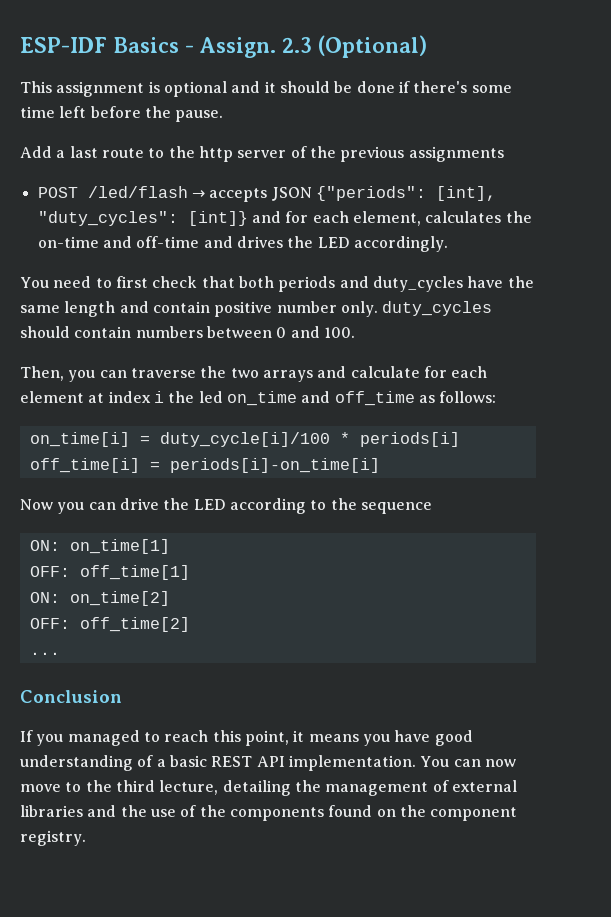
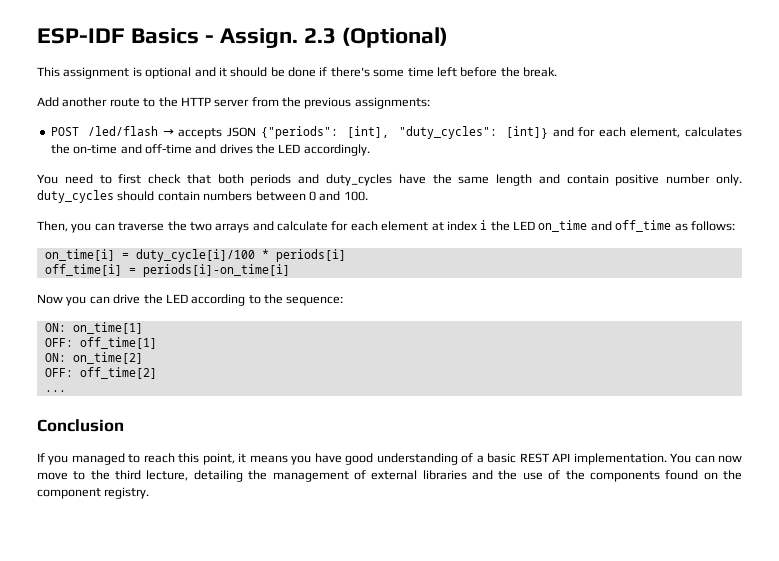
- This assignment is optional and it should be done if there's some time left before the pause.
+ This assignment is optional and it should be done if there's some time left before the break.
- Add a last route to the http server of the previous assignments
+ Add another route to the HTTP server from the previous assignments:
- Then, you can traverse the two arrays and calculate for each element at index i the led on_time and off_time as follows:
+ Then, you can traverse the two arrays and calculate for each element at index i the LED on_time and off_time as follows:
- Now you can drive the LED according to the sequence
+ Now you can drive the LED according to the sequence:

